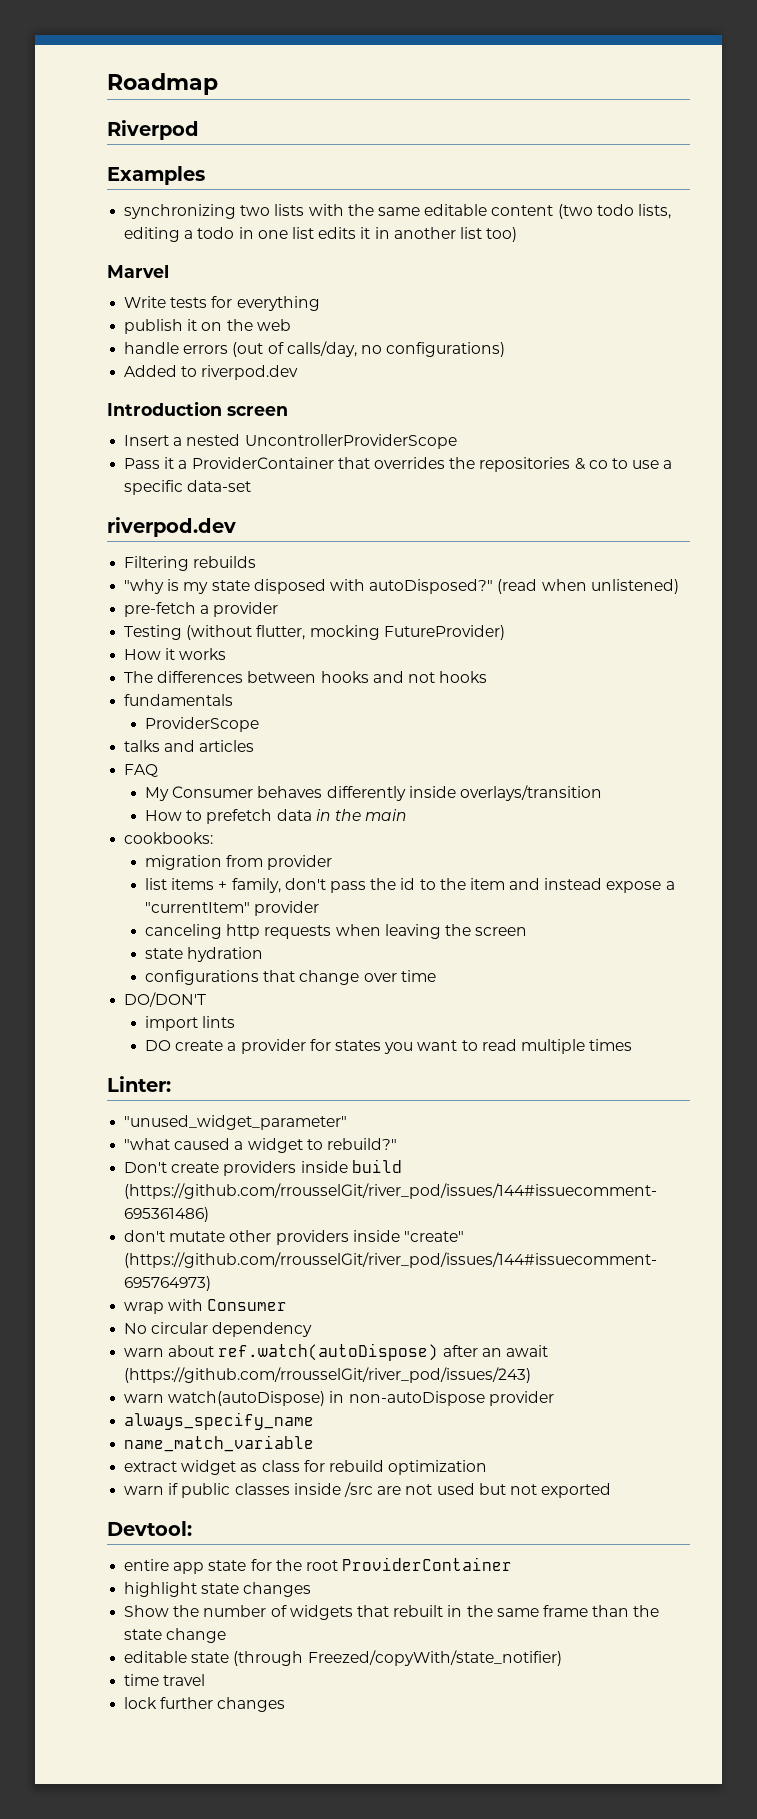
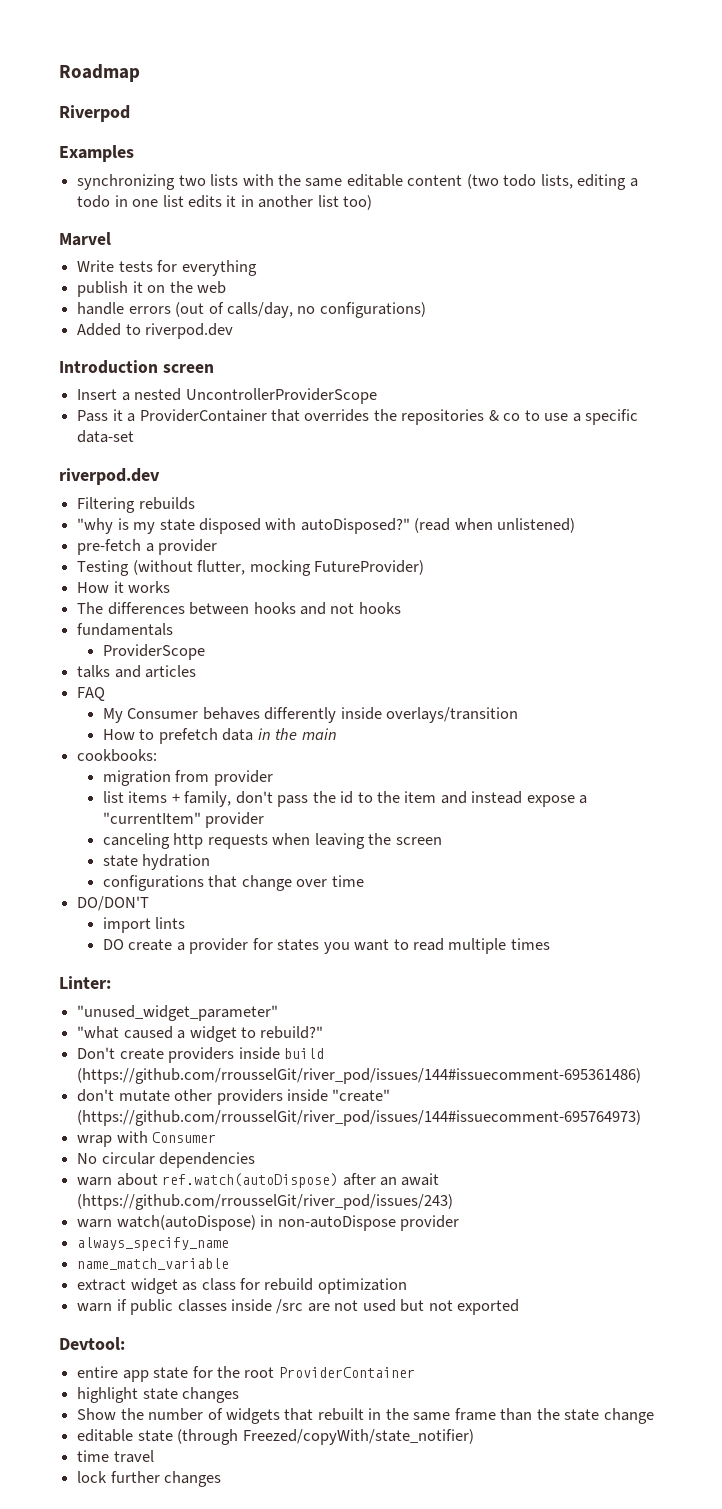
- No circular dependency
+ No circular dependencies

